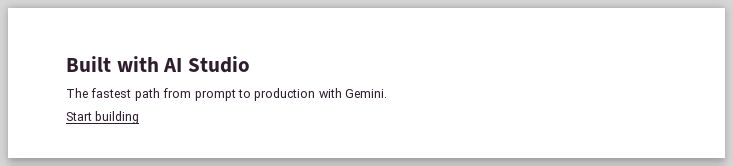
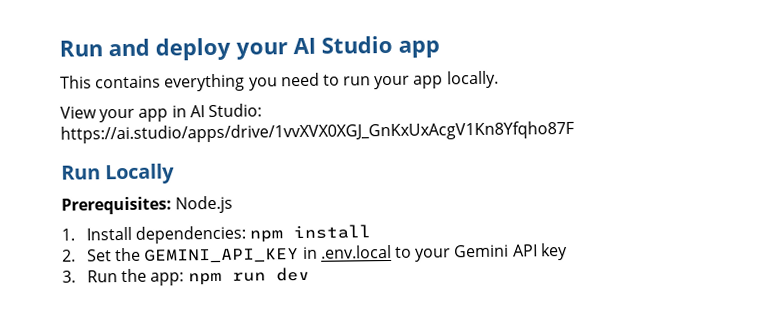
- Built with AI Studio
- The fastest path from prompt to production with Gemini.
- Start building
+ Run and deploy your AI Studio app
+ This contains everything you need to run your app locally.
+ View your app in AI Studio: https://ai.studio/apps/drive/1vvXVX0XGJ_GnKxUxAcgV1Kn8Yfqho87F
+ Run Locally
+ Prerequisites: Node.js
+ 1. Install dependencies: npm install
+ 2. Set the GEMINI_API_KEY in .env.local to your Gemini API key
+ 3. Run the app: npm run dev

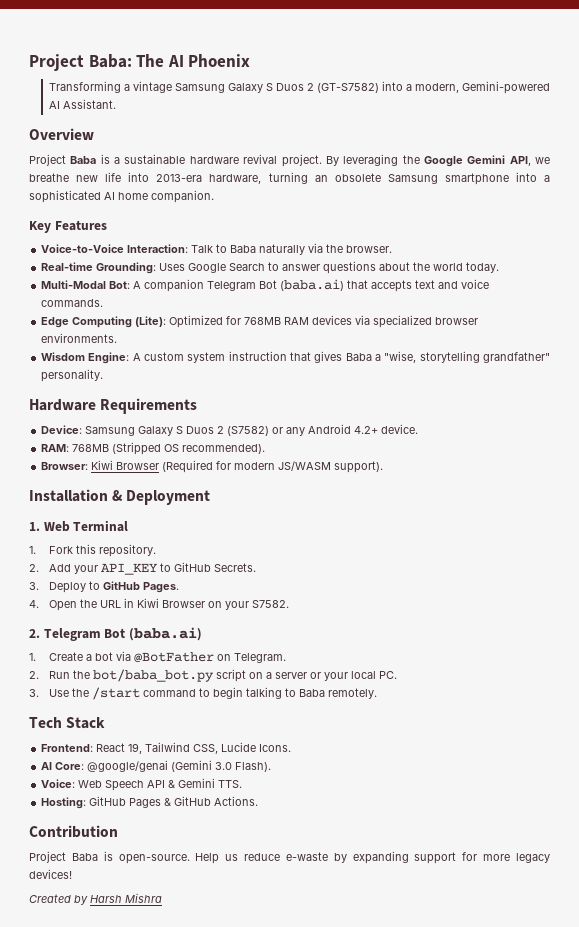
- Run and deploy your AI Studio app
- This contains everything you need to run your app locally.
- View your app in AI Studio: https://ai.studio/apps/drive/1vvXVX0XGJ_GnKxUxAcgV1Kn8Yfqho87F
- Run Locally
- Prerequisites: Node.js
- 1. Install dependencies: npm install
- 2. Set the GEMINI_API_KEY in .env.local to your Gemini API key
- 3. Run the app: npm run dev
+ Project Baba: The AI Phoenix
+ Transforming a vintage Samsung Galaxy S Duos 2 (GT-S7582) into a modern, Gemini-powered AI Assistant.
+ Overview
+ Project Baba is a sustainable hardware revival project. By leveraging the Google Gemini API, we breathe new life into 2013-era hardware, turning an obsolete Samsung smartphone into a sophisticated AI home companion.
+ Key Features
+ Voice-to-Voice Interaction: Talk to Baba naturally via the browser.
+ Real-time Grounding: Uses Google Search to answer questions about the world today.
+ Multi-Modal Bot: A companion Telegram Bot (baba.ai) that accepts text and voice commands.
+ Edge Computing (Lite): Optimized for 768MB RAM devices via specialized browser environments.
+ Wisdom Engine: A custom system instruction that gives Baba a "wise, storytelling grandfather" personality.
+ Hardware Requirements
+ Device: Samsung Galaxy S Duos 2 (S7582) or any Android 4.2+ device.
+ RAM: 768MB (Stripped OS recommended).
+ Browser: Kiwi Browser (Required for modern JS/WASM support).
+ Installation & Deployment
+ 1. Web Terminal
+ 1. Fork this repository.
+ 2. Add your API_KEY to GitHub Secrets.
+ 3. Deploy to GitHub Pages.
+ 4. Open the URL in Kiwi Browser on your S7582.
+ 2. Telegram Bot (baba.ai)
+ 1. Create a bot via @BotFather on Telegram.
+ 2. Run the bot/baba_bot.py script on a server or your local PC.
+ 3. Use the /start command to begin talking to Baba remotely.
+ Tech Stack
+ Frontend: React 19, Tailwind CSS, Lucide Icons.
+ AI Core: @google/genai (Gemini 3.0 Flash).
+ Voice: Web Speech API & Gemini TTS.
+ Hosting: GitHub Pages & GitHub Actions.
+ Contribution
+ Project Baba is open-source. Help us reduce e-waste by expanding support for more legacy devices!
+ Created by Harsh Mishra

